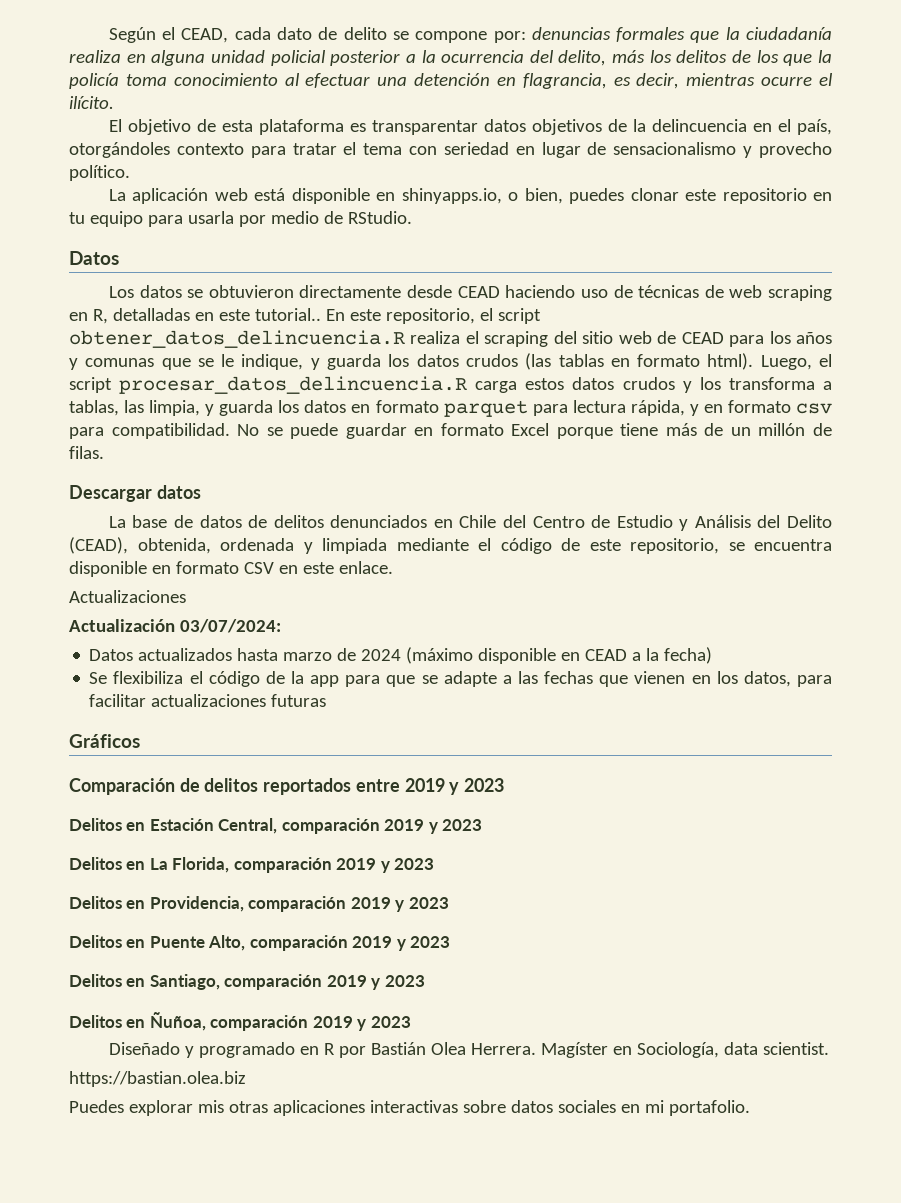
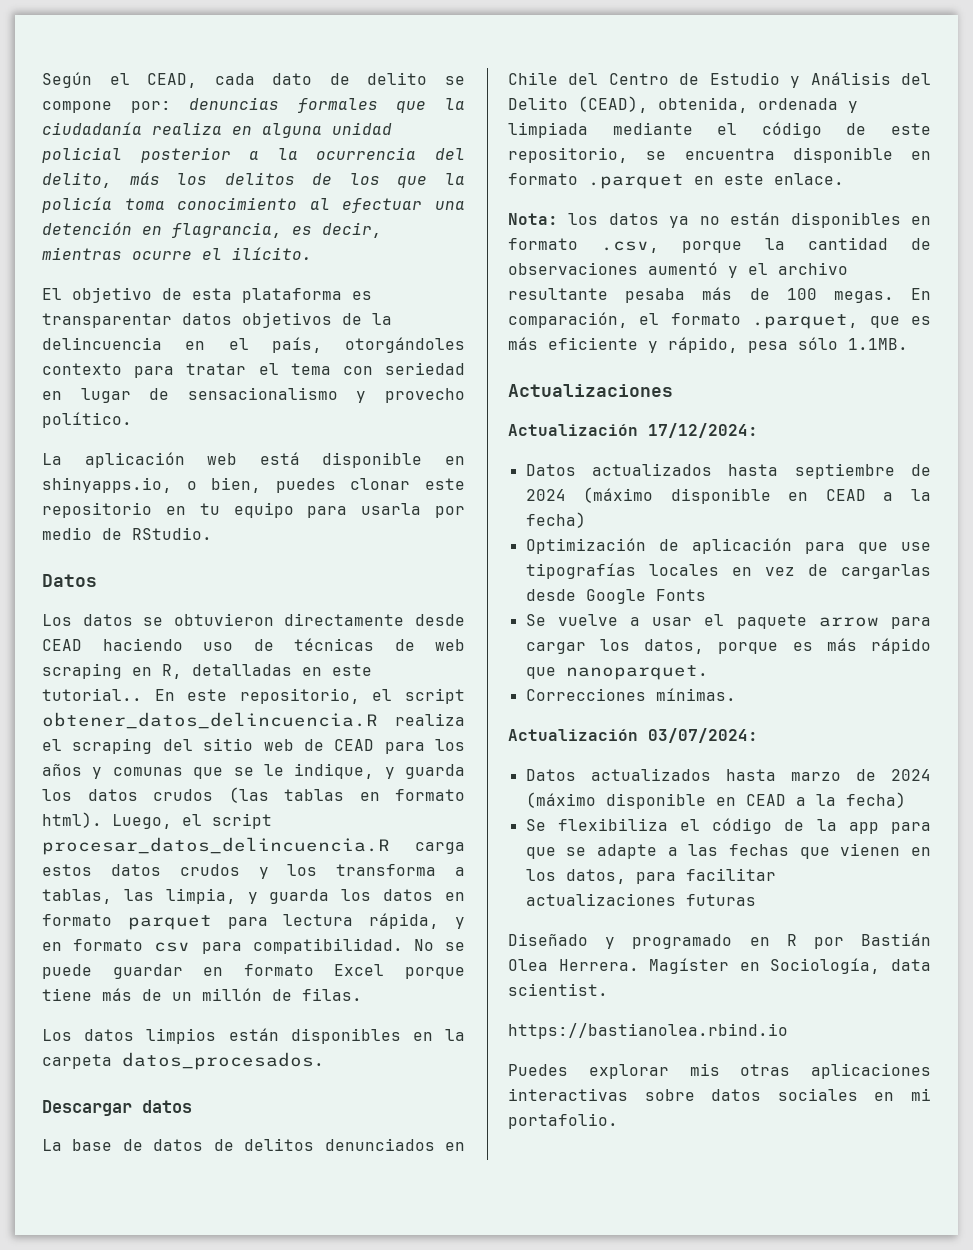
+ Los datos limpios están disponibles en la carpeta datos_procesados.
- La base de datos de delitos denunciados en Chile del Centro de Estudio y Análisis del Delito (CEAD), obtenida, ordenada y limpiada mediante el código de este repositorio, se encuentra disponible en formato CSV en este enlace.
+ La base de datos de delitos denunciados en Chile del Centro de Estudio y Análisis del Delito (CEAD), obtenida, ordenada y limpiada mediante el código de este repositorio, se encuentra disponible en formato .parquet en este enlace.
+ Nota: los datos ya no están disponibles en formato .csv, porque la cantidad de observaciones aumentó y el archivo resultante pesaba más de 100 megas. En comparación, el formato .parquet, que es más eficiente y rápido, pesa sólo 1.1MB.
  Actualizaciones
+ Actualización 17/12/2024:
+ Datos actualizados hasta septiembre de 2024 (máximo disponible en CEAD a la fecha)
+ Optimización de aplicación para que use tipografías locales en vez de cargarlas desde Google Fonts
+ Se vuelve a usar el paquete arrow para cargar los datos, porque es más rápido que nanoparquet.
+ Correcciones mínimas.
- Gráficos
- Comparación de delitos reportados entre 2019 y 2023
- Delitos en Estación Central, comparación 2019 y 2023
- Delitos en La Florida, comparación 2019 y 2023
- Delitos en Providencia, comparación 2019 y 2023
- Delitos en Puente Alto, comparación 2019 y 2023
- Delitos en Santiago, comparación 2019 y 2023
- Delitos en Ñuñoa, comparación 2019 y 2023
- https://bastian.olea.biz
+ https://bastianolea.rbind.io

